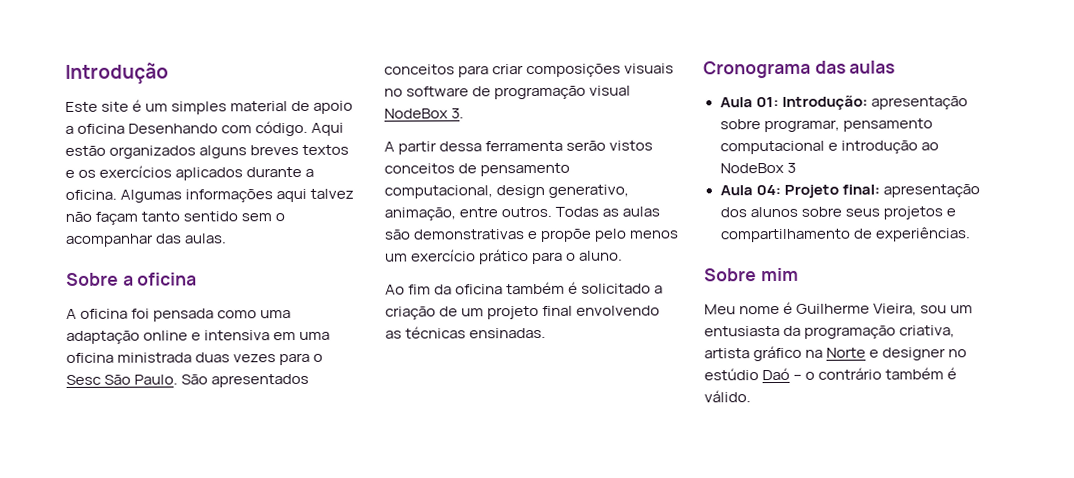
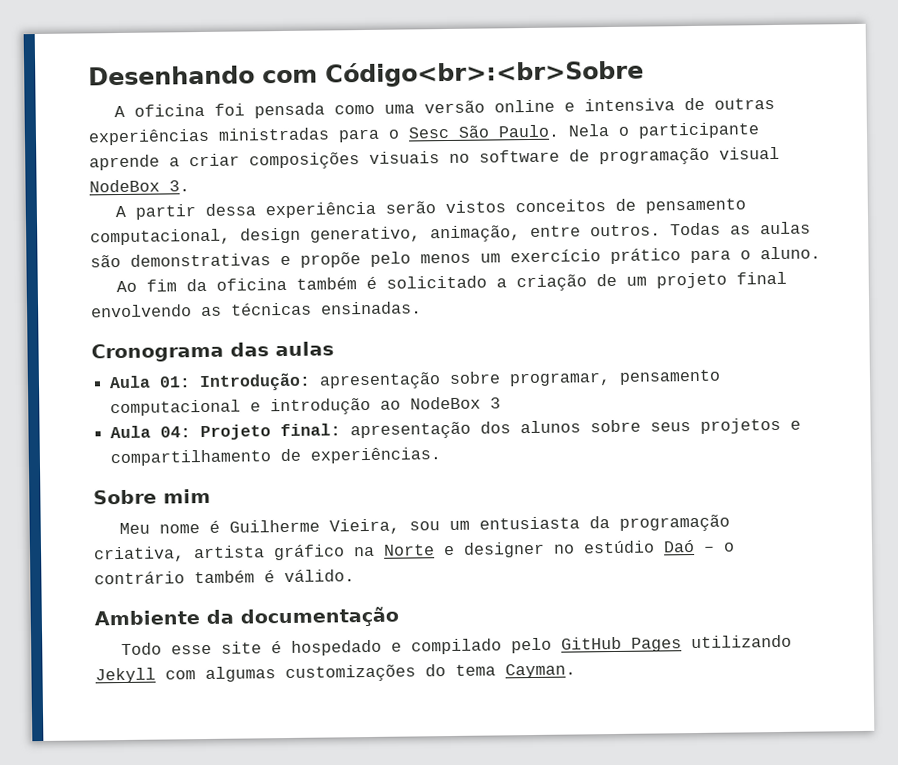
- Introdução
- Este site é um simples material de apoio a oficina Desenhando com código. Aqui estão organizados alguns breves textos e os exercícios aplicados durante a oficina. Algumas informações aqui talvez não façam tanto sentido sem o acompanhar das aulas.
- Sobre a oficina
+ Desenhando com Código<br>:<br>Sobre
- A oficina foi pensada como uma adaptação online e intensiva em uma oficina ministrada duas vezes para o Sesc São Paulo.
+ A oficina foi pensada como uma versão online e intensiva de outras experiências ministradas para o Sesc São Paulo.
- São apresentados conceitos para criar composições visuais no software de programação visual NodeBox 3.
+ Nela o participante aprende a criar composições visuais no software de programação visual NodeBox 3.
- A partir dessa ferramenta serão vistos conceitos de pensamento computacional, design generativo, animação, entre outros.
+ A partir dessa experiência serão vistos conceitos de pensamento computacional, design generativo, animação, entre outros.
+ Ambiente da documentação
+ Todo esse site é hospedado e compilado pelo GitHub Pages utilizando Jekyll com algumas customizações do tema Cayman.

